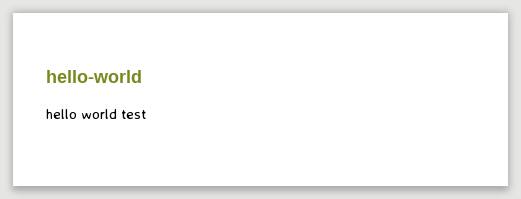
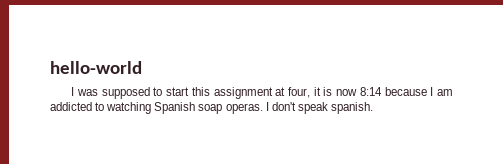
- hello world test
+ I was supposed to start this assignment at four, it is now 8:14 because I am addicted to watching Spanish soap operas. I don't speak spanish.

